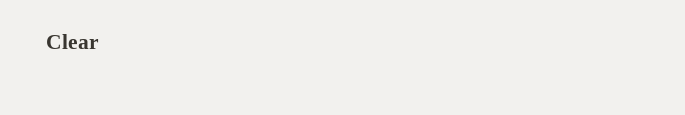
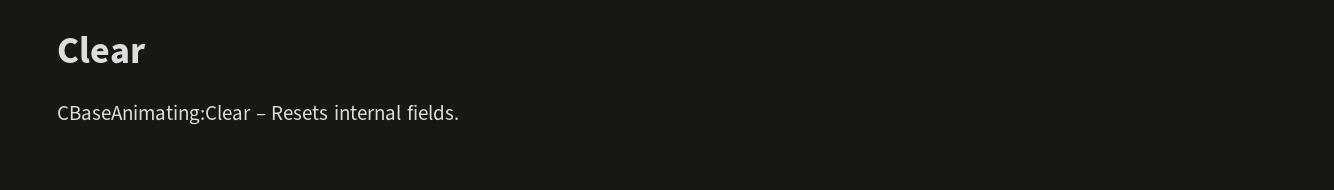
+ CBaseAnimating:Clear – Resets internal fields.

